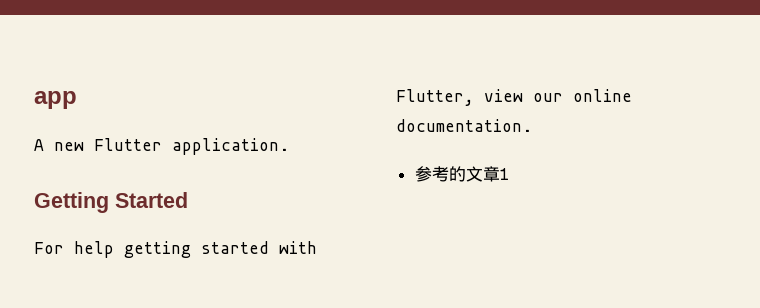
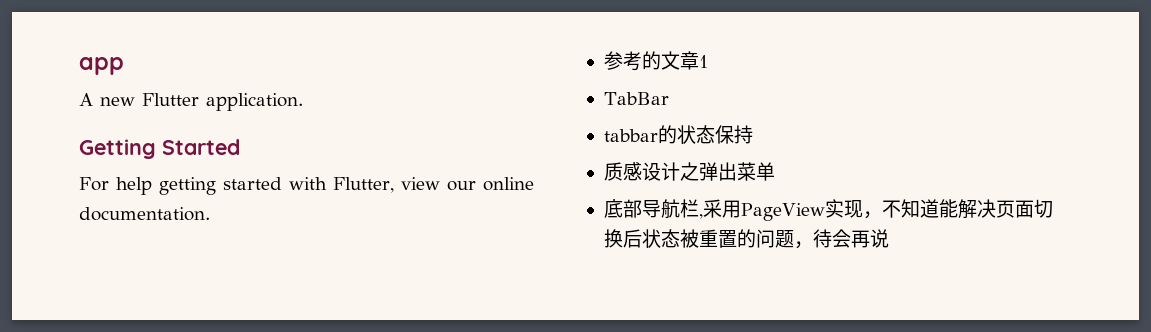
+ TabBar
+ tabbar的状态保持
+ 质感设计之弹出菜单
+ 底部导航栏,采用PageView实现，不知道能解决页面切换后状态被重置的问题，待会再说

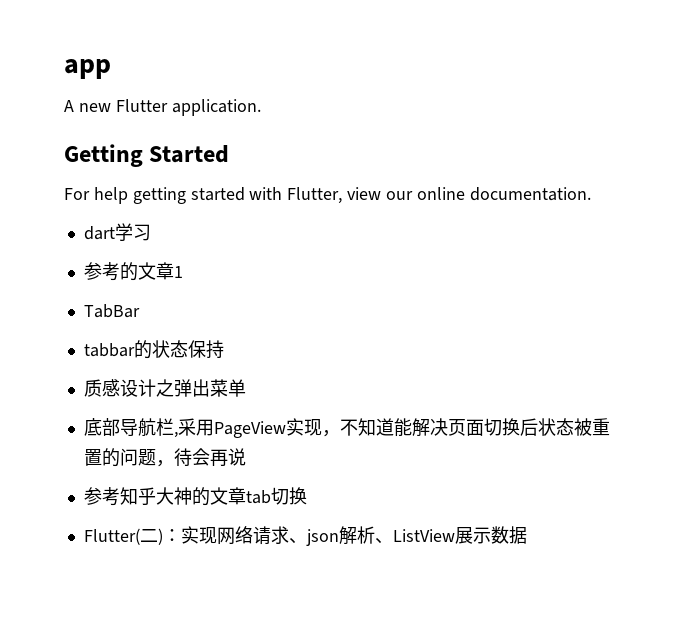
+ dart学习
+ 参考知乎大神的文章tab切换
+ Flutter(二)：实现网络请求、json解析、ListView展示数据

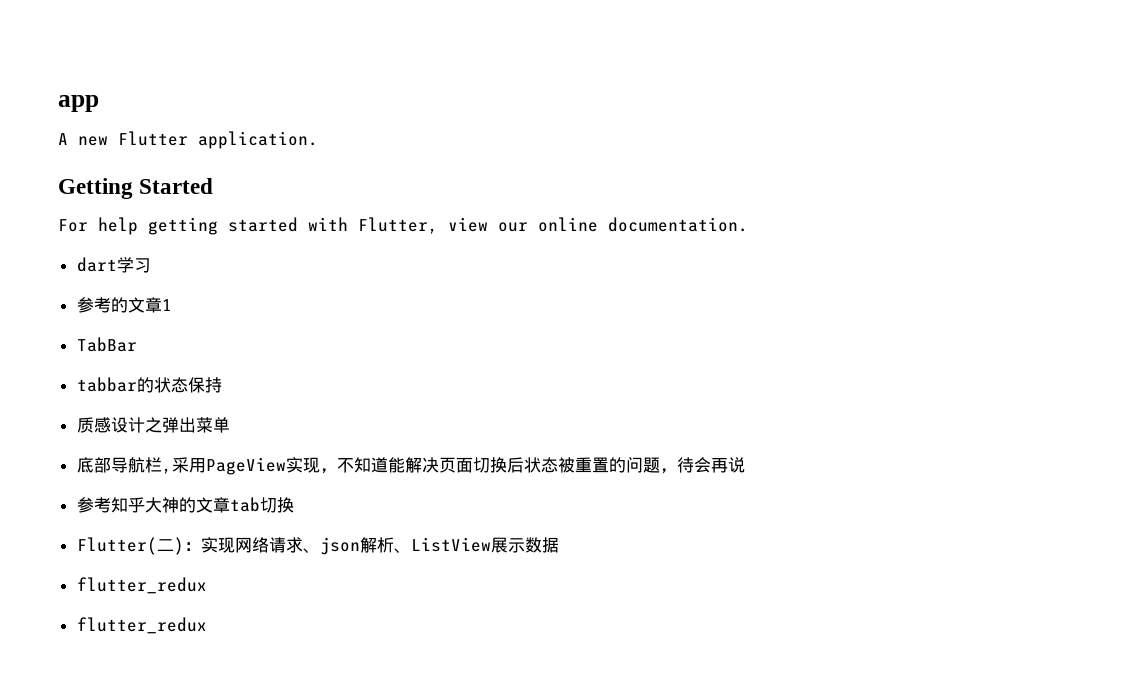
  Flutter(二)：实现网络请求、json解析、ListView展示数据
+ flutter_redux
+ flutter_redux

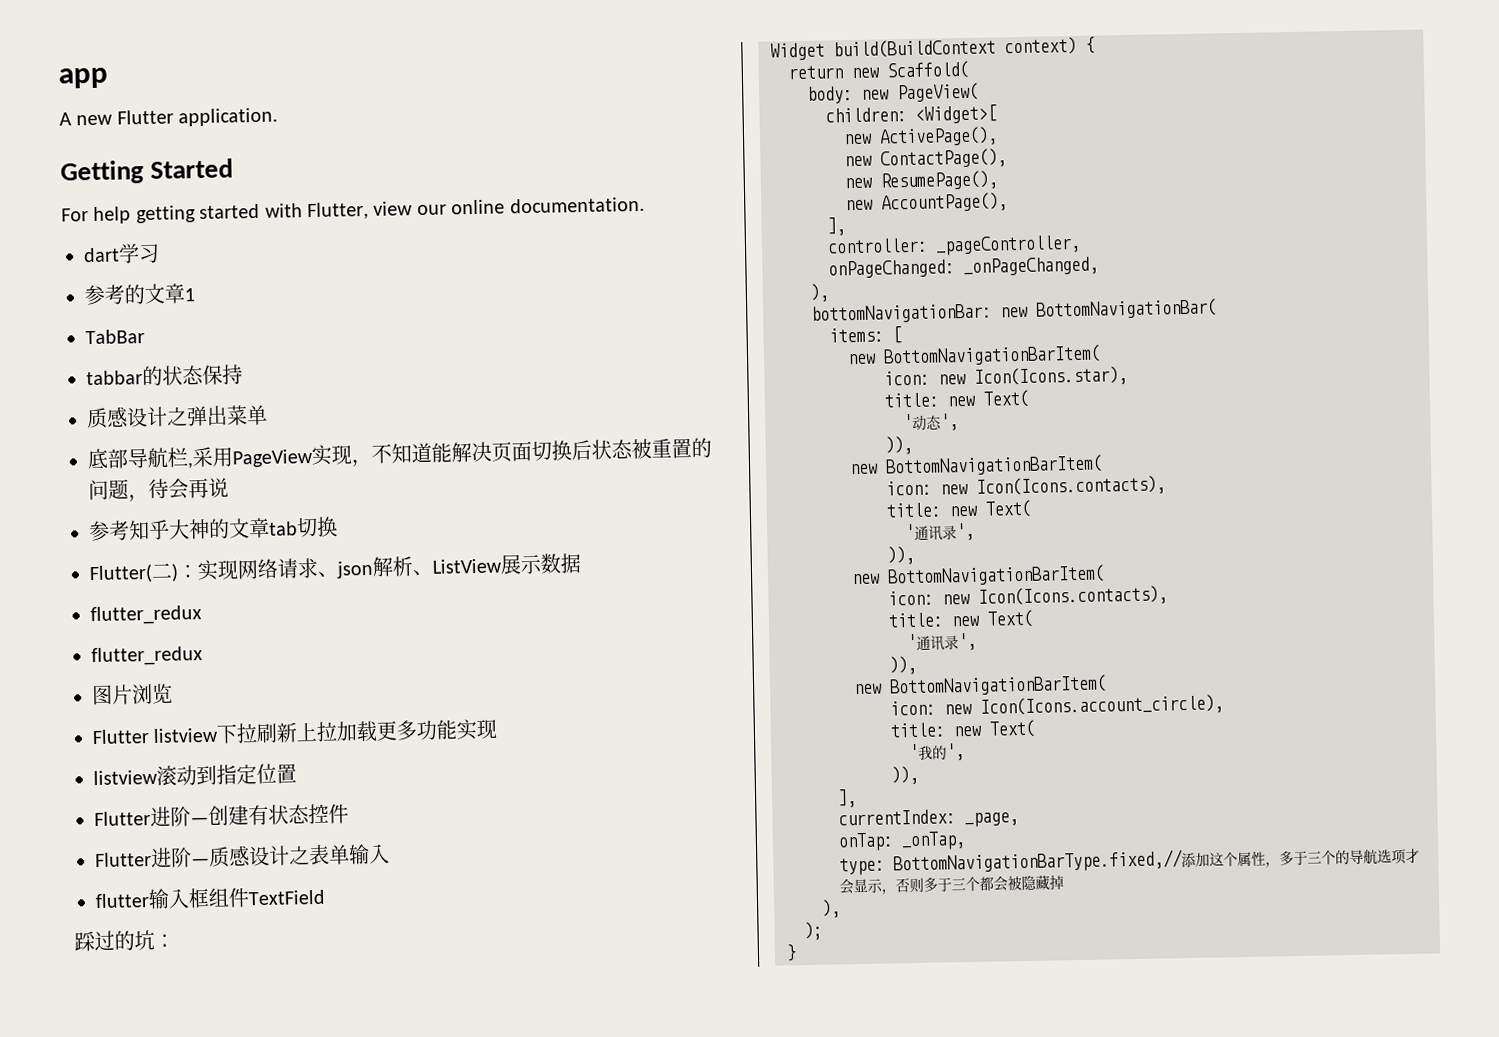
+ 图片浏览
+ Flutter listview下拉刷新上拉加载更多功能实现
+ listview滚动到指定位置
+ Flutter进阶—创建有状态控件
+ Flutter进阶—质感设计之表单输入
+ flutter输入框组件TextField
+ 踩过的坑：
+ Widget build(BuildContext context) {
+ return new Scaffold(
+ body: new PageView(
+ children: <Widget>[
+ new ActivePage(),
+ new ContactPage(),
+ new ResumePage(),
+ new AccountPage(),
+ ],
+ controller: _pageController,
+ onPageChanged: _onPageChanged,
+ ),
+ bottomNavigationBar: new BottomNavigationBar(
+ items: [
+ new BottomNavigationBarItem(
+ icon: new Icon(Icons.star),
+ title: new Text(
+ '动态',
+ )),
+ new BottomNavigationBarItem(
+ icon: new Icon(Icons.contacts),
+ title: new Text(
+ '通讯录',
+ )),
+ new BottomNavigationBarItem(
+ icon: new Icon(Icons.contacts),
+ title: new Text(
+ '通讯录',
+ )),
+ new BottomNavigationBarItem(
+ icon: new Icon(Icons.account_circle),
+ title: new Text(
+ '我的',
+ )),
+ ],
+ currentIndex: _page,
+ onTap: _onTap,
+ type: BottomNavigationBarType.fixed,//添加这个属性，多于三个的导航选项才会显示，否则多于三个都会被隐藏掉
+ ),
+ );
+ }

